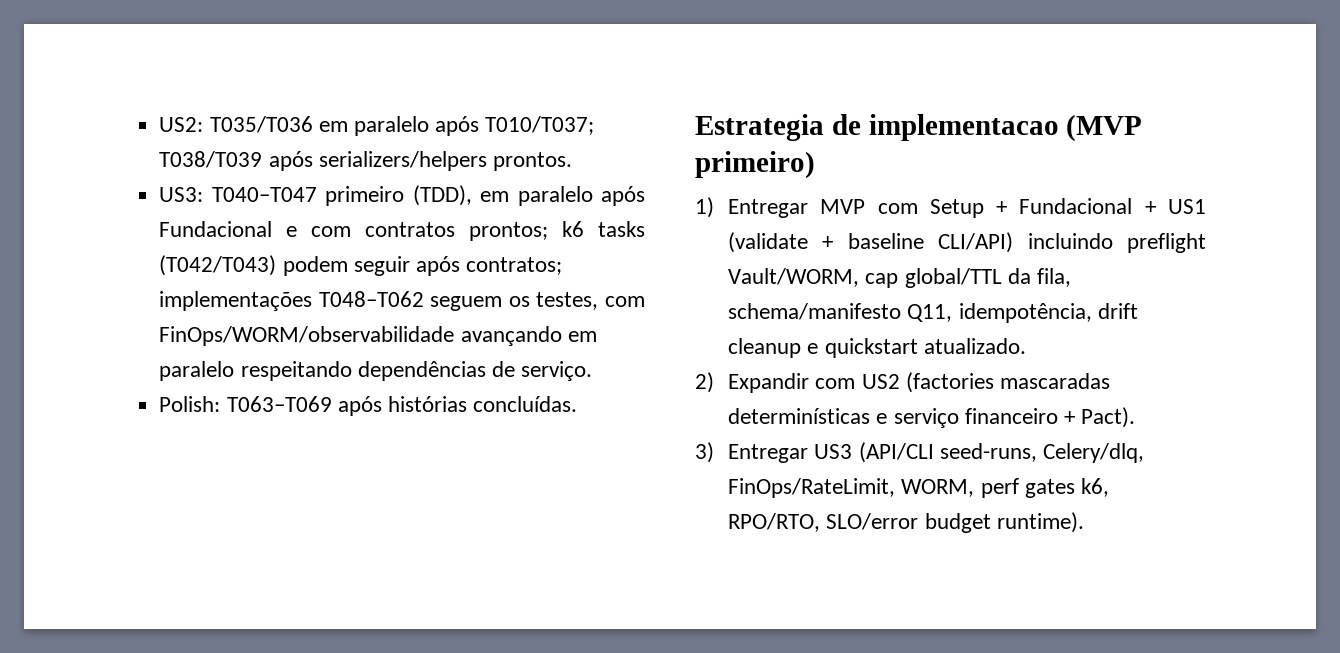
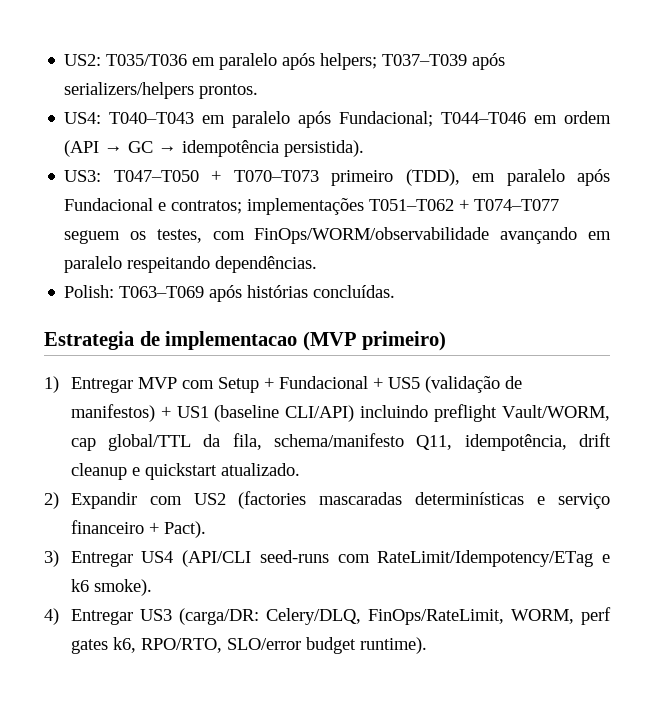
- US2: T035/T036 em paralelo após T010/T037; T038/T039 após serializers/helpers prontos.
+ US2: T035/T036 em paralelo após helpers; T037–T039 após serializers/helpers prontos.
- US3: T040–T047 primeiro (TDD), em paralelo após Fundacional e com contratos prontos; k6 tasks (T042/T043) podem seguir após contratos; implementações T048–T062 seguem os testes, com FinOps/WORM/observabilidade avançando em paralelo respeitando dependências de serviço.
+ US4: T040–T043 em paralelo após Fundacional; T044–T046 em ordem (API → GC → idempotência persistida).
+ US3: T047–T050 + T070–T073 primeiro (TDD), em paralelo após Fundacional e contratos; implementações T051–T062 + T074–T077 seguem os testes, com FinOps/WORM/observabilidade avançando em paralelo respeitando dependências.
- 1) Entregar MVP com Setup + Fundacional + US1 (validate + baseline CLI/API) incluindo preflight Vault/WORM, cap global/TTL da fila, schema/manifesto Q11, idempotência, drift cleanup e quickstart atualizado.
+ 1) Entregar MVP com Setup + Fundacional + US5 (validação de manifestos) + US1 (baseline CLI/API) incluindo preflight Vault/WORM, cap global/TTL da fila, schema/manifesto Q11, idempotência, drift cleanup e quickstart atualizado.
- 3) Entregar US3 (API/CLI seed-runs, Celery/dlq, FinOps/RateLimit, WORM, perf gates k6, RPO/RTO, SLO/error budget runtime).
+ 3) Entregar US4 (API/CLI seed-runs com RateLimit/Idempotency/ETag e k6 smoke).
+ 4) Entregar US3 (carga/DR: Celery/DLQ, FinOps/RateLimit, WORM, perf gates k6, RPO/RTO, SLO/error budget runtime).

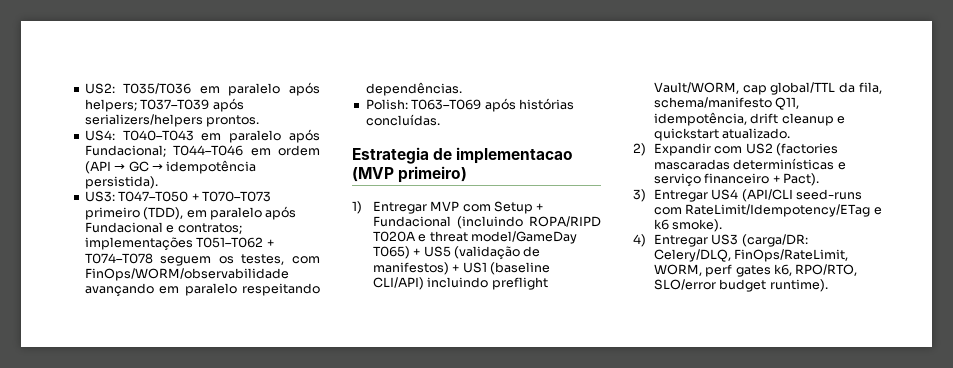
- US3: T047–T050 + T070–T073 primeiro (TDD), em paralelo após Fundacional e contratos; implementações T051–T062 + T074–T077 seguem os testes, com FinOps/WORM/observabilidade avançando em paralelo respeitando dependências.
+ US3: T047–T050 + T070–T073 primeiro (TDD), em paralelo após Fundacional e contratos; implementações T051–T062 + T074–T078 seguem os testes, com FinOps/WORM/observabilidade avançando em paralelo respeitando dependências.
- 1) Entregar MVP com Setup + Fundacional + US5 (validação de manifestos) + US1 (baseline CLI/API) incluindo preflight Vault/WORM, cap global/TTL da fila, schema/manifesto Q11, idempotência, drift cleanup e quickstart atualizado.
+ 1) Entregar MVP com Setup + Fundacional (incluindo ROPA/RIPD T020A e threat model/GameDay T065) + US5 (validação de manifestos) + US1 (baseline CLI/API) incluindo preflight Vault/WORM, cap global/TTL da fila, schema/manifesto Q11, idempotência, drift cleanup e quickstart atualizado.

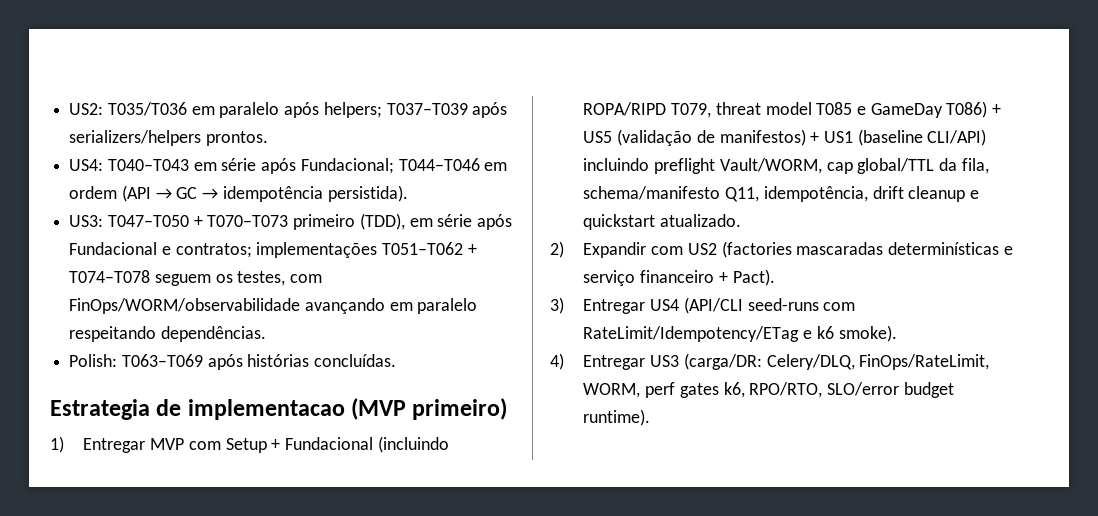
- US4: T040–T043 em paralelo após Fundacional; T044–T046 em ordem (API → GC → idempotência persistida).
+ US4: T040–T043 em série após Fundacional; T044–T046 em ordem (API → GC → idempotência persistida).
- US3: T047–T050 + T070–T073 primeiro (TDD), em paralelo após Fundacional e contratos; implementações T051–T062 + T074–T078 seguem os testes, com FinOps/WORM/observabilidade avançando em paralelo respeitando dependências.
+ US3: T047–T050 + T070–T073 primeiro (TDD), em série após Fundacional e contratos; implementações T051–T062 + T074–T078 seguem os testes, com FinOps/WORM/observabilidade avançando em paralelo respeitando dependências.
- 1) Entregar MVP com Setup + Fundacional (incluindo ROPA/RIPD T020A e threat model/GameDay T065) + US5 (validação de manifestos) + US1 (baseline CLI/API) incluindo preflight Vault/WORM, cap global/TTL da fila, schema/manifesto Q11, idempotência, drift cleanup e quickstart atualizado.
+ 1) Entregar MVP com Setup + Fundacional (incluindo ROPA/RIPD T079, threat model T085 e GameDay T086) + US5 (validação de manifestos) + US1 (baseline CLI/API) incluindo preflight Vault/WORM, cap global/TTL da fila, schema/manifesto Q11, idempotência, drift cleanup e quickstart atualizado.

